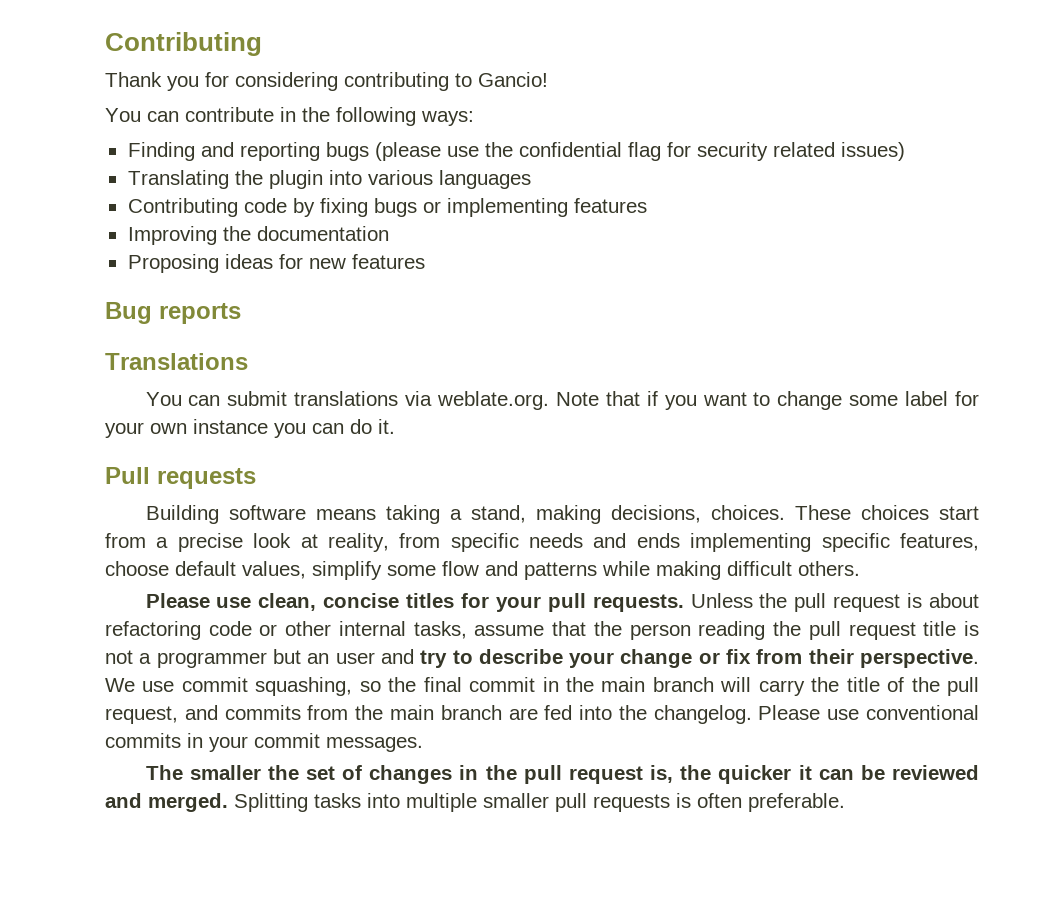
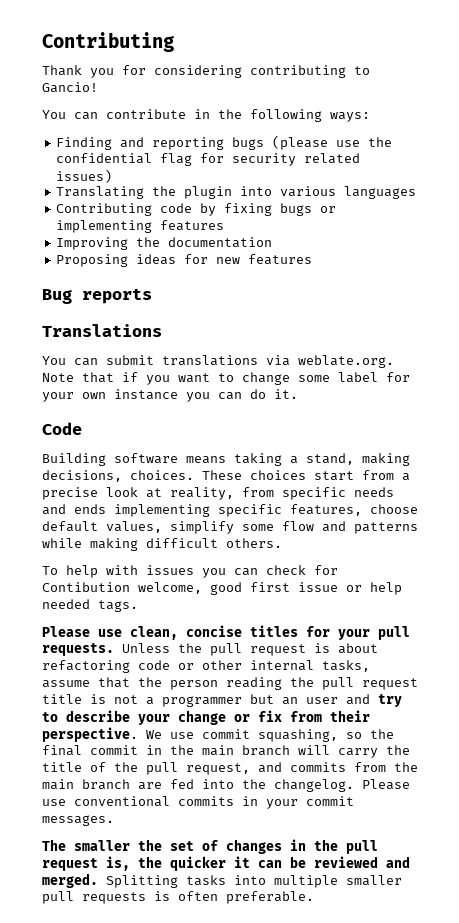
- Pull requests
+ Code
+ To help with issues you can check for Contibution welcome, good first issue or help needed tags.

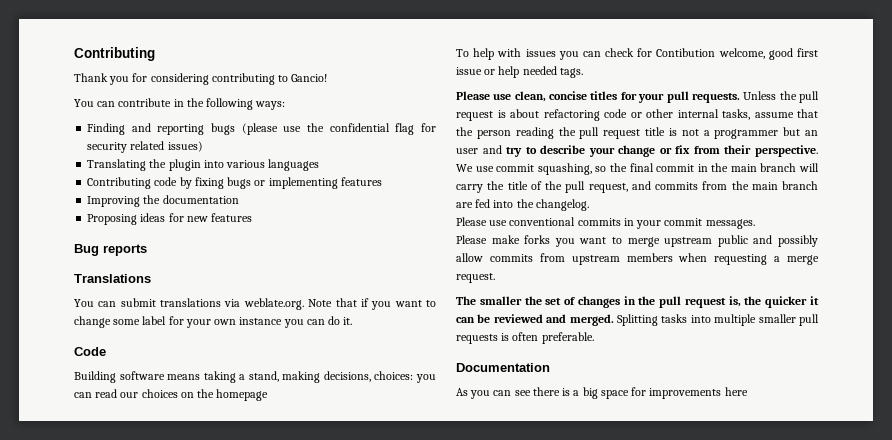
- Building software means taking a stand, making decisions, choices. These choices start from a precise look at reality, from specific needs and ends implementing specific features, choose default values, simplify some flow and patterns while making difficult others.
+ Building software means taking a stand, making decisions, choices: you can read our choices on the homepage
- We use commit squashing, so the final commit in the main branch will carry the title of the pull request, and commits from the main branch are fed into the changelog. Please use conventional commits in your commit messages.
+ We use commit squashing, so the final commit in the main branch will carry the title of the pull request, and commits from the main branch are fed into the changelog.
+ Please use conventional commits in your commit messages.
+ Please make forks you want to merge upstream public and possibly allow commits from upstream members when requesting a merge request.
+ Documentation
+ As you can see there is a big space for improvements here

